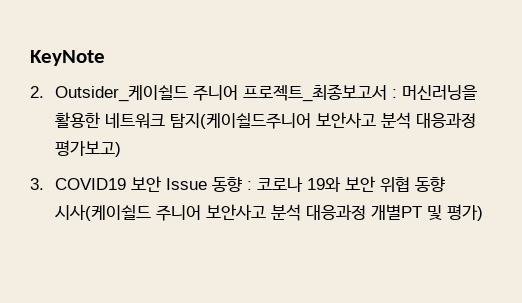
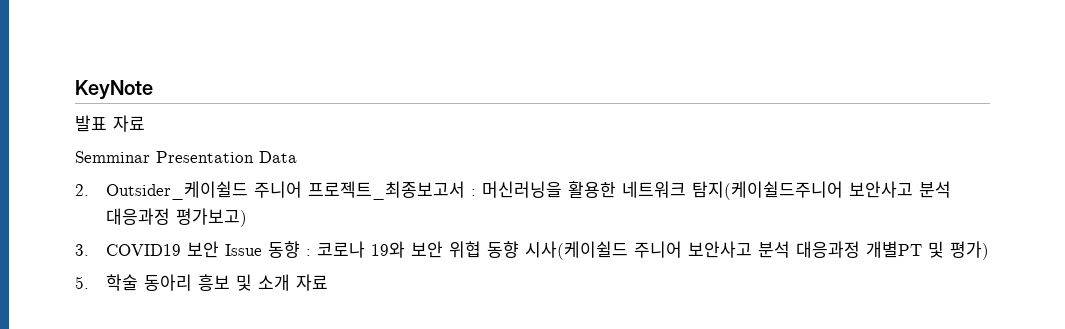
+ 발표 자료
+ Semminar Presentation Data
+ 5. 학술 동아리 흥보 및 소개 자료

